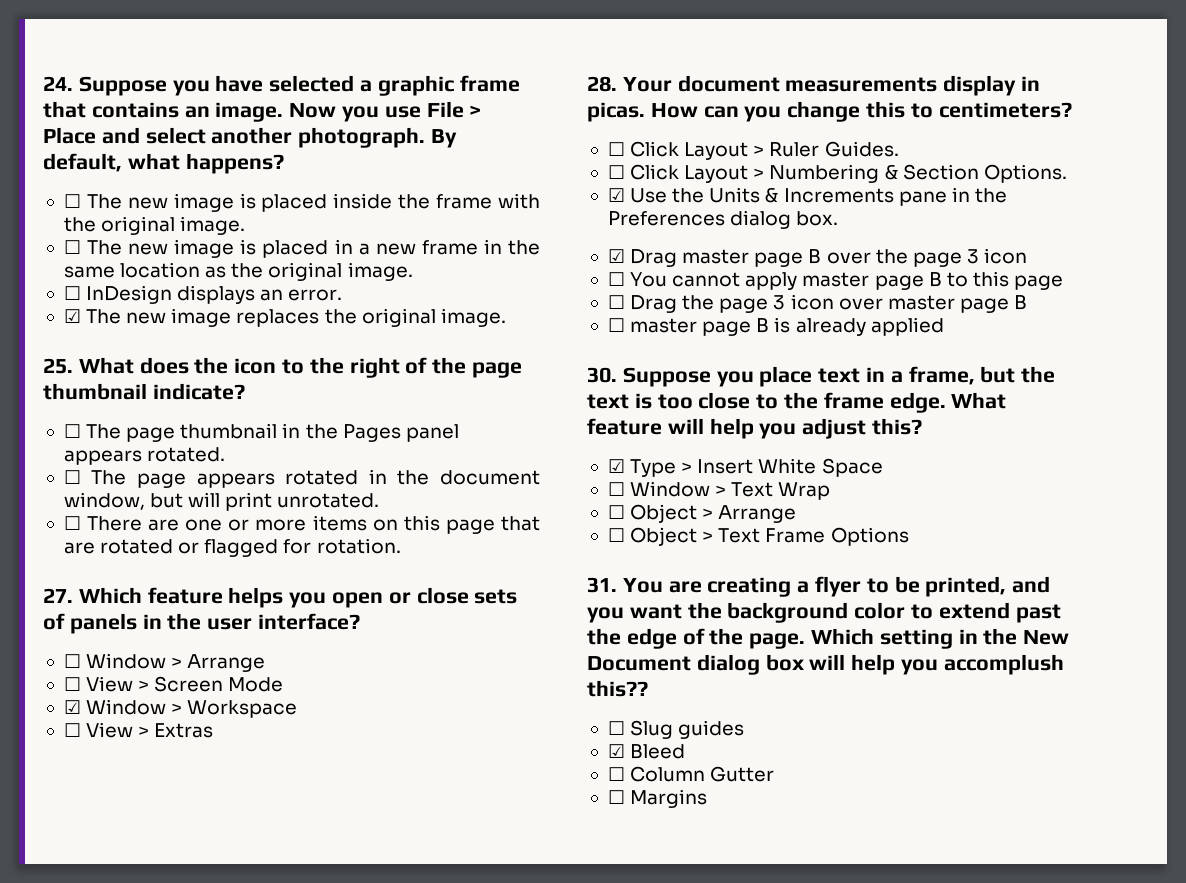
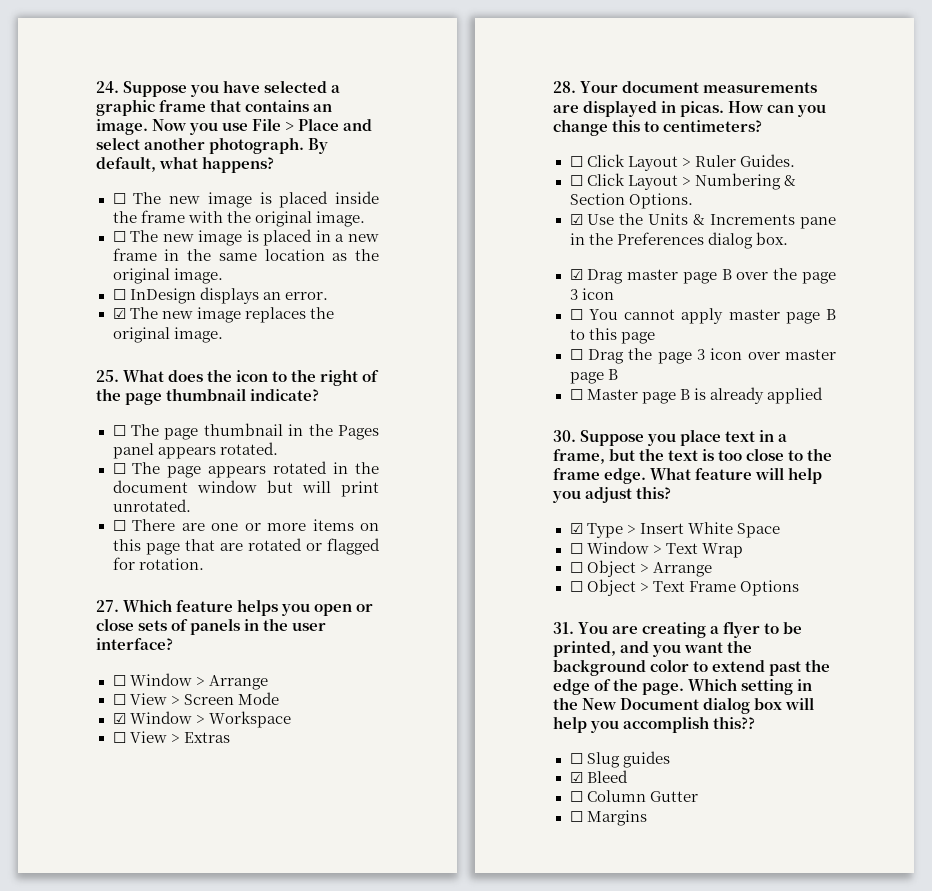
- ☐ The page appears rotated in the document window, but will print unrotated.
+ ☐ The page appears rotated in the document window but will print unrotated.
- 28. Your document measurements display in picas.
+ 28. Your document measurements are displayed in picas.
- ☐ master page B is already applied
+ ☐ Master page B is already applied
- Which setting in the New Document dialog box will help you accomplush this??
+ Which setting in the New Document dialog box will help you accomplish this??

